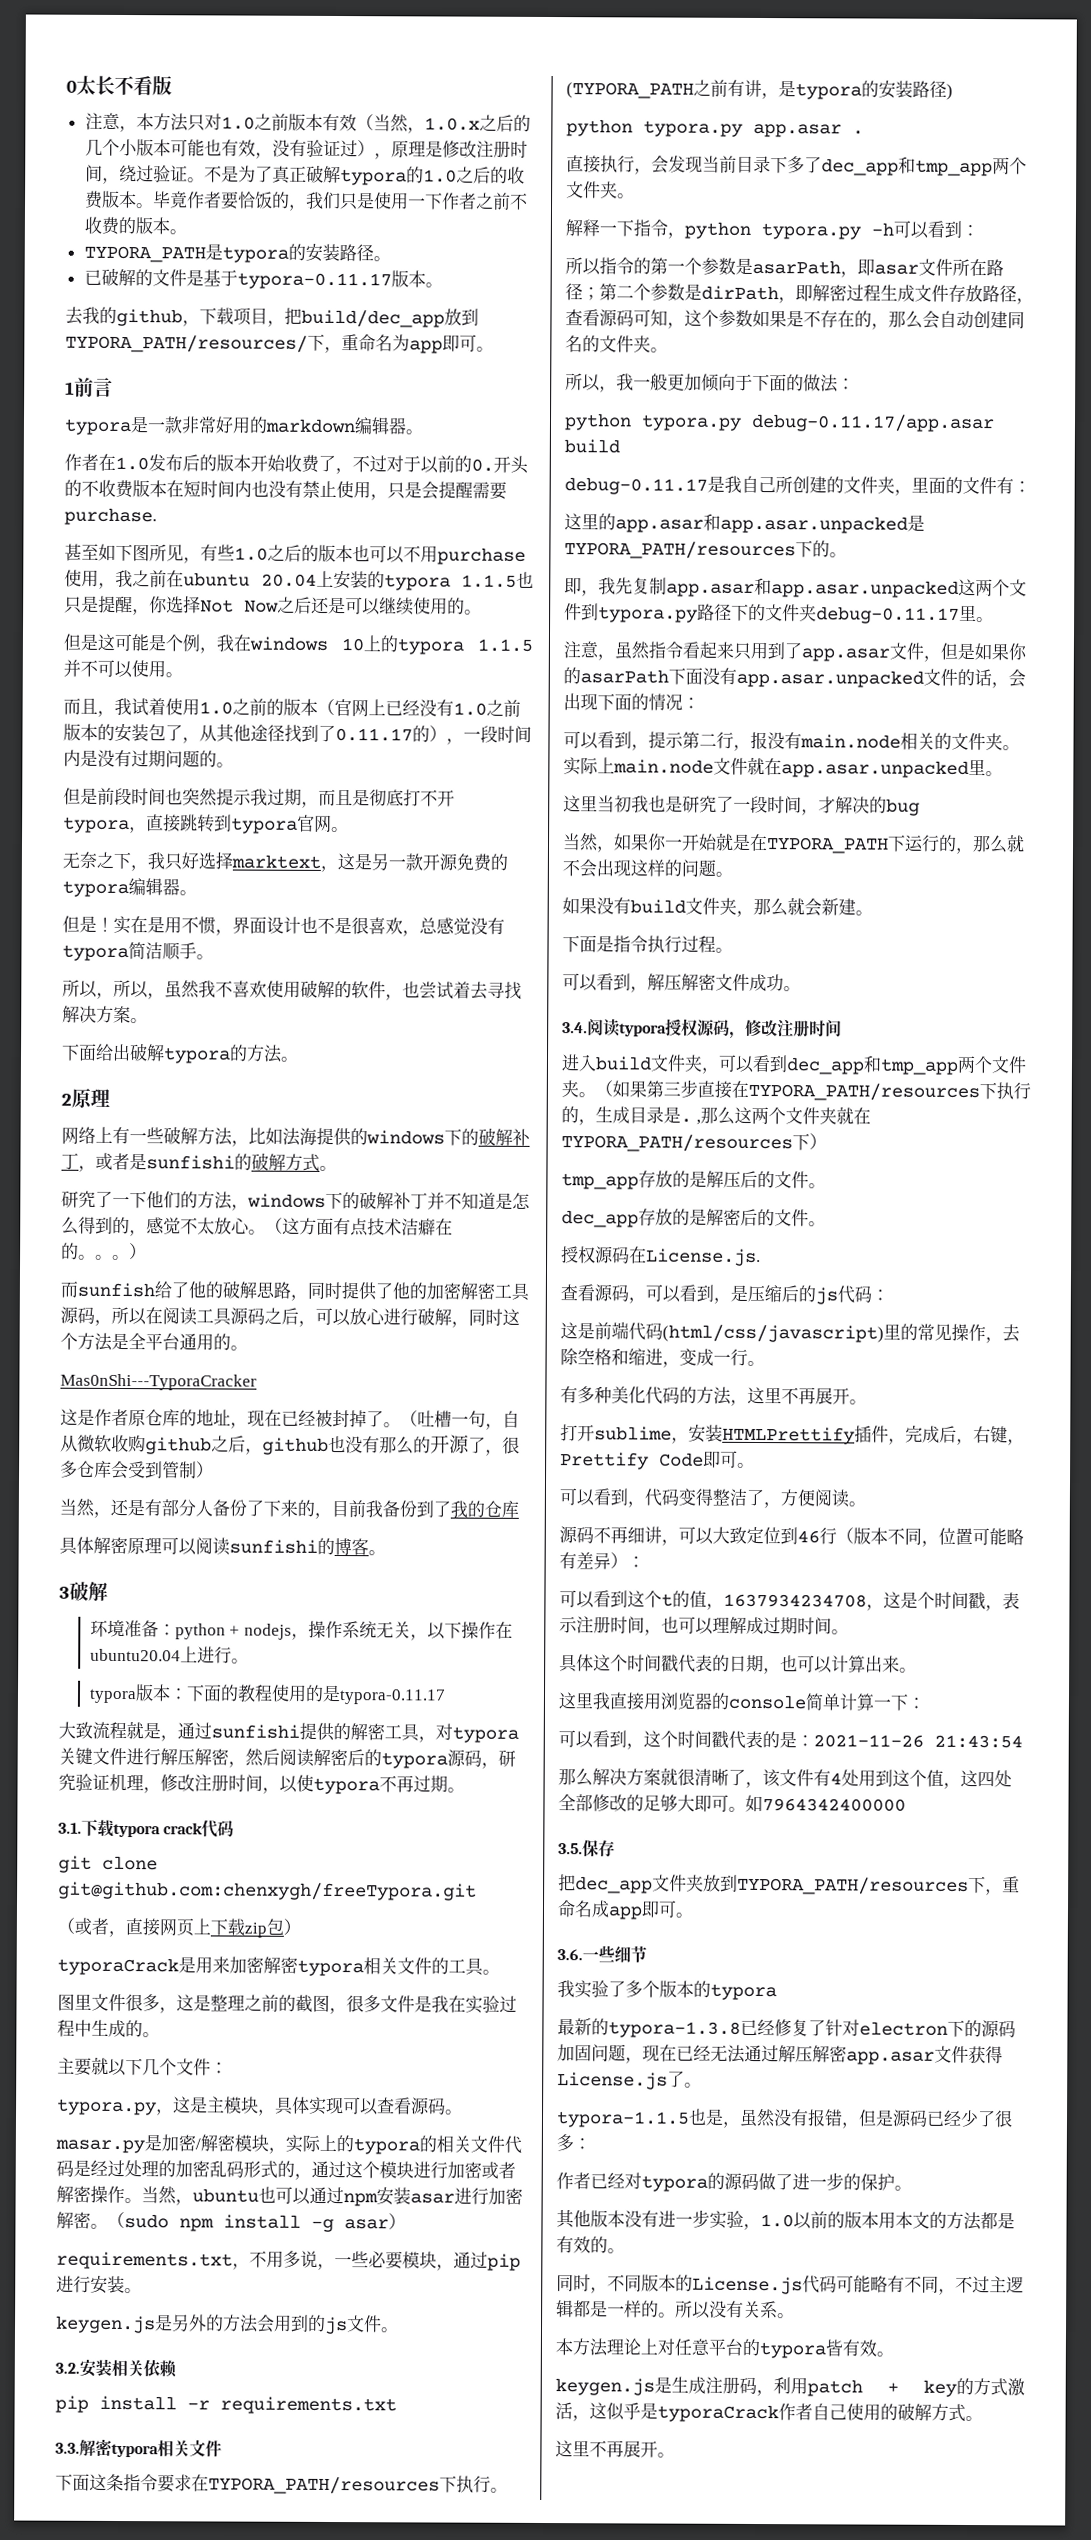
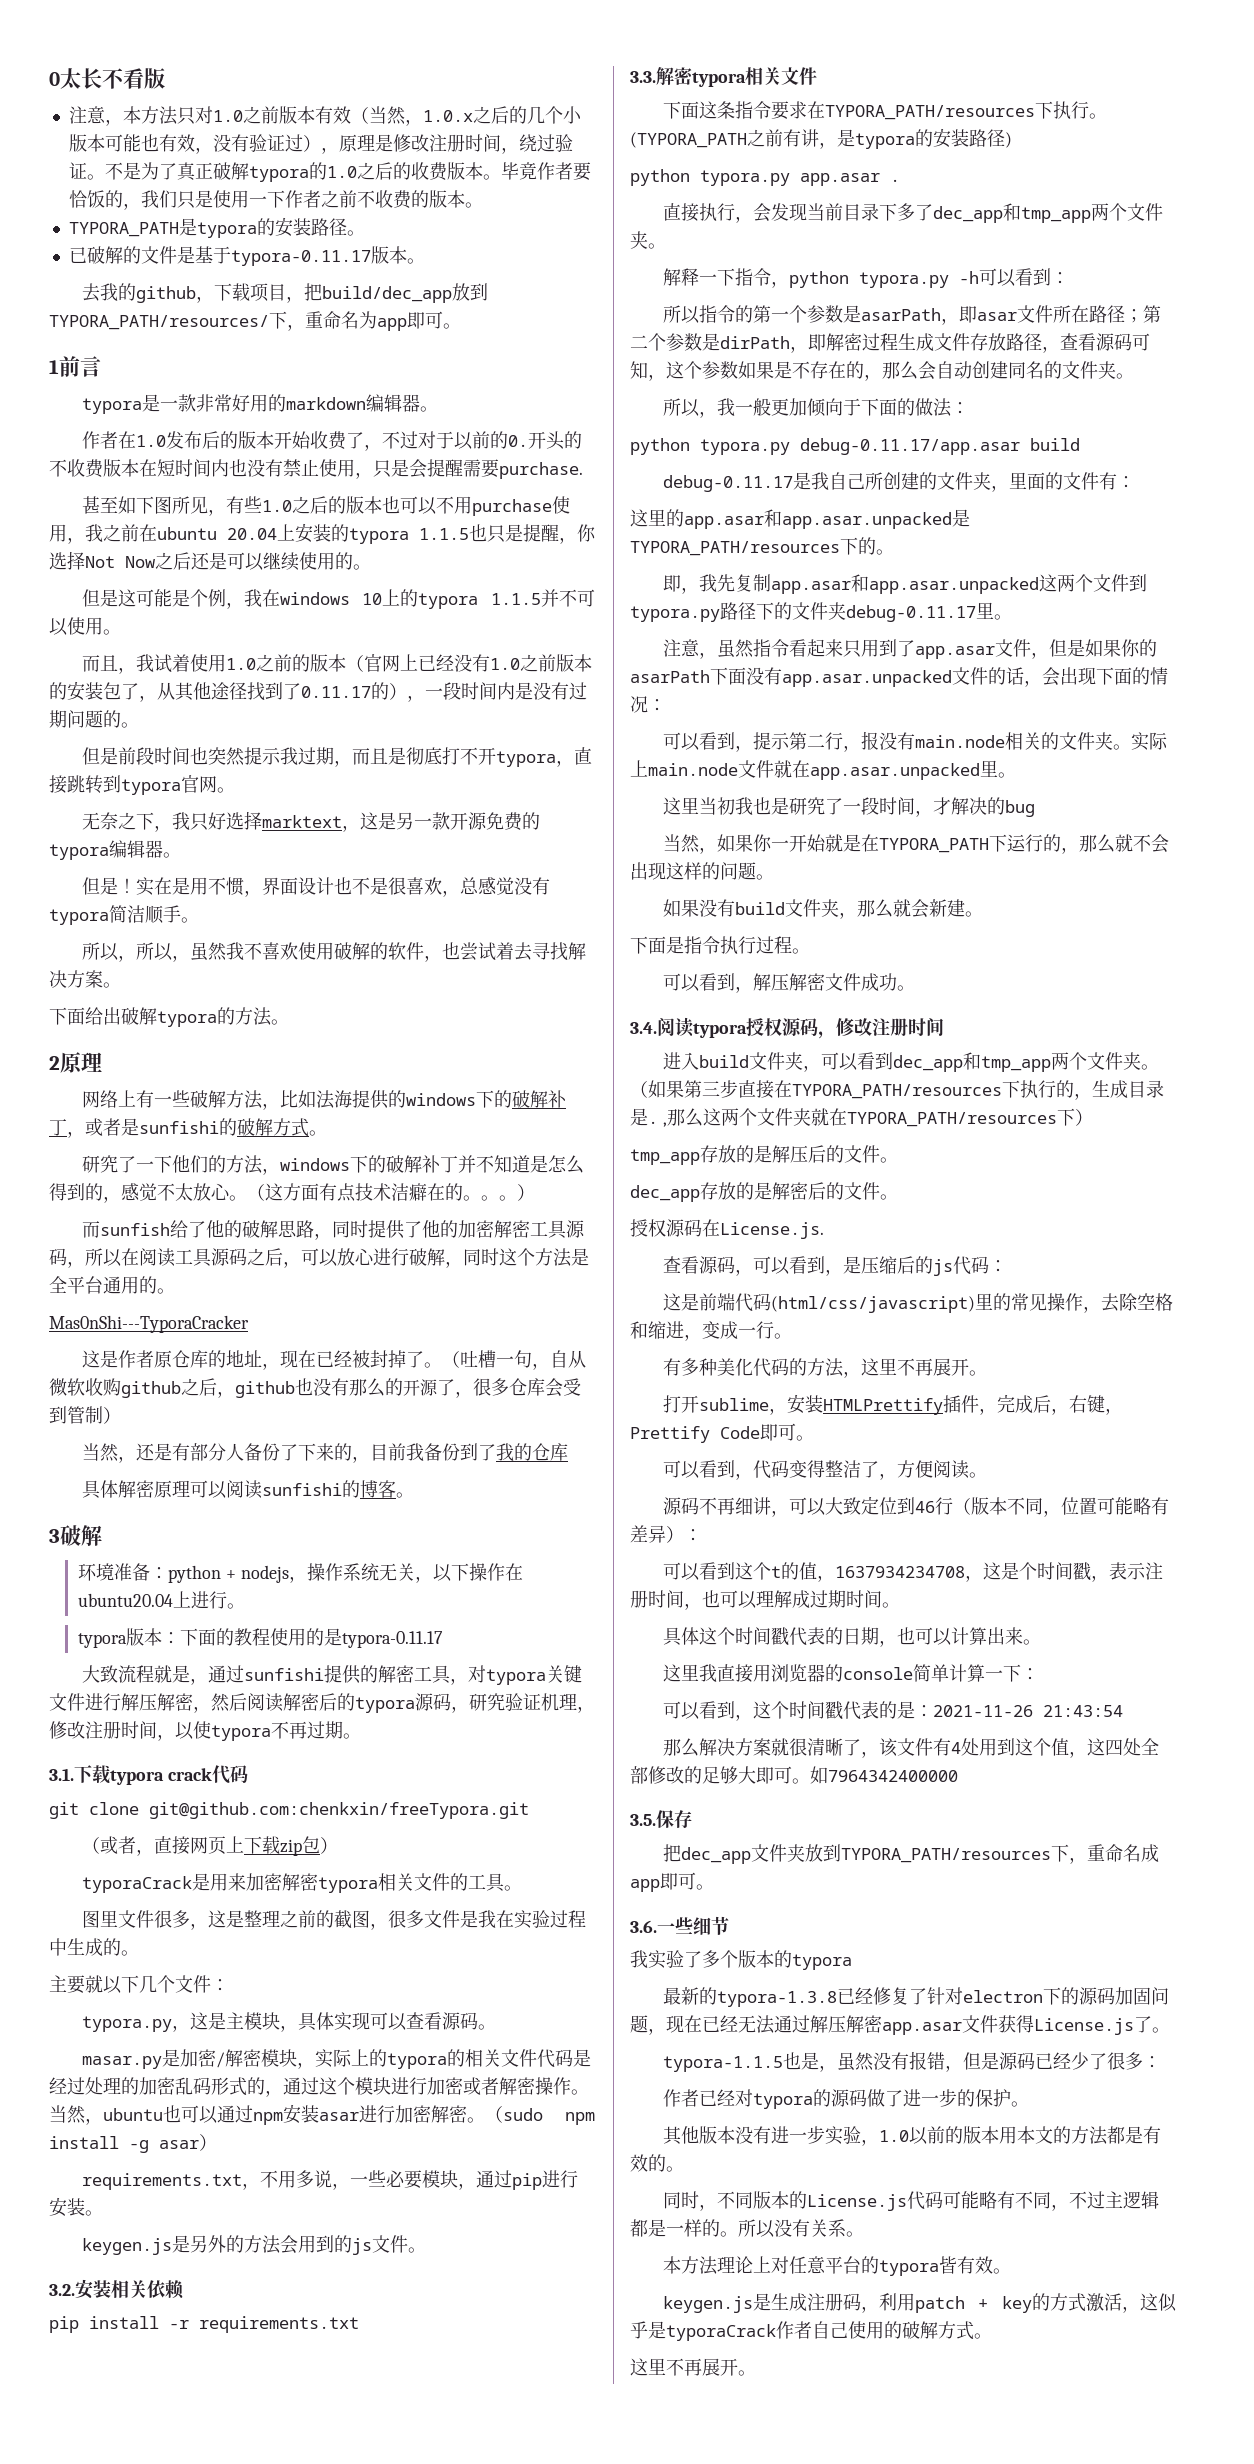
- git clone git@github.com:chenxygh/freeTypora.git
+ git clone git@github.com:chenkxin/freeTypora.git

